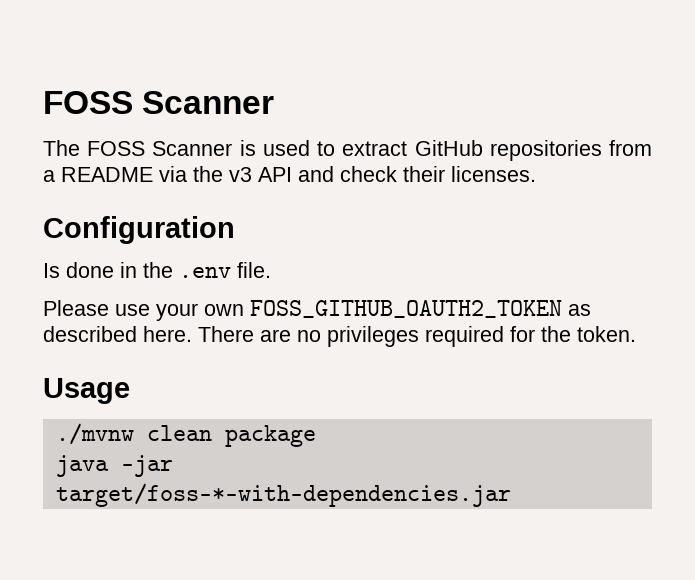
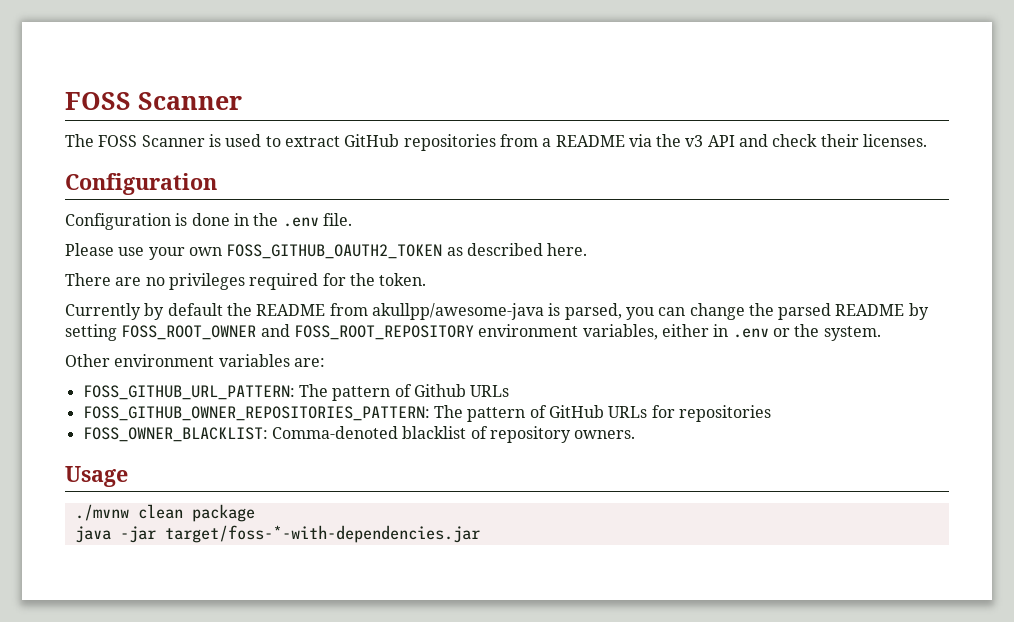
- Is done in the .env file.
+ Configuration is done in the .env file.
- Please use your own FOSS_GITHUB_OAUTH2_TOKEN as described here. There are no privileges required for the token.
+ Please use your own FOSS_GITHUB_OAUTH2_TOKEN as described here.
+ There are no privileges required for the token.
+ Currently by default the README from akullpp/awesome-java is parsed, you can change the parsed README by setting FOSS_ROOT_OWNER and FOSS_ROOT_REPOSITORY environment variables, either in .env or the system.
+ Other environment variables are:
+ FOSS_GITHUB_URL_PATTERN: The pattern of Github URLs
+ FOSS_GITHUB_OWNER_REPOSITORIES_PATTERN: The pattern of GitHub URLs for repositories
+ FOSS_OWNER_BLACKLIST: Comma-denoted blacklist of repository owners.

